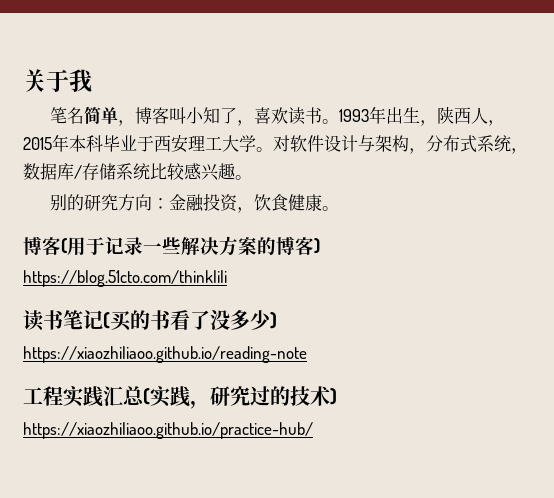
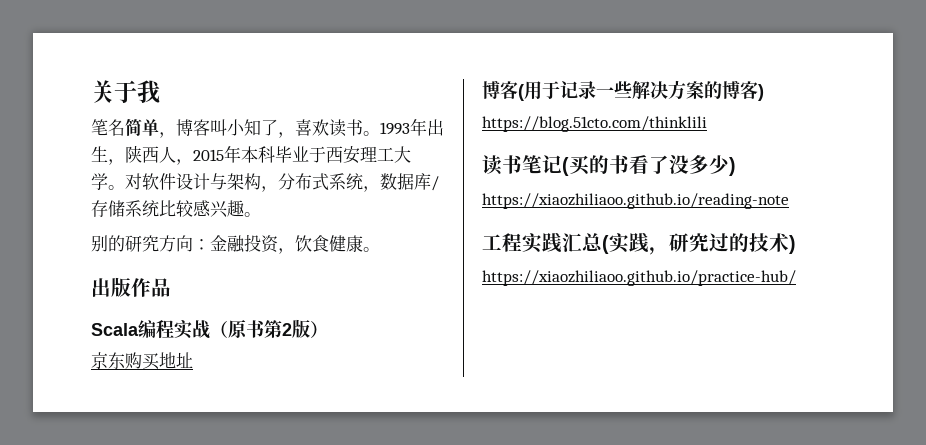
+ 出版作品
+ Scala编程实战（原书第2版）
+ 京东购买地址

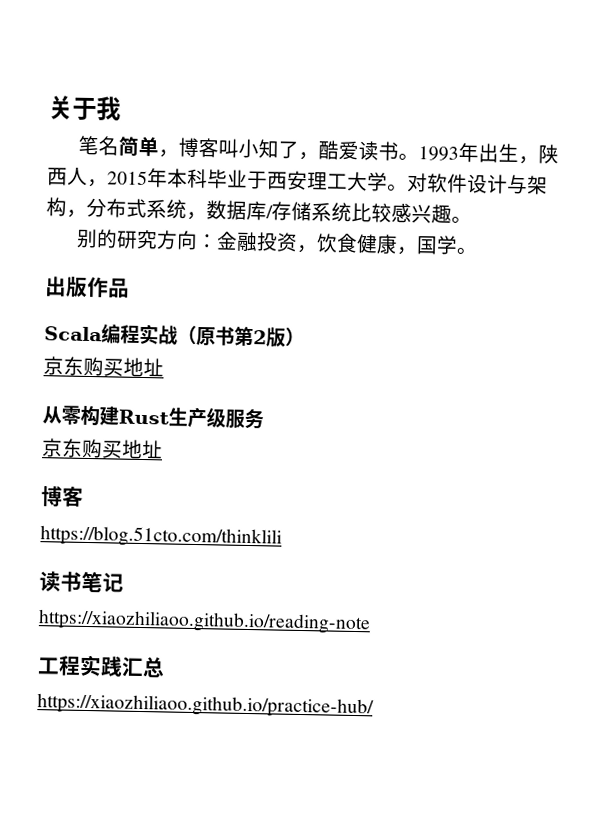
- 笔名简单，博客叫小知了，喜欢读书。
+ 笔名简单，博客叫小知了，酷爱读书。
- 别的研究方向：金融投资，饮食健康。
+ 别的研究方向：金融投资，饮食健康，国学。
- 博客(用于记录一些解决方案的博客)
+ 从零构建Rust生产级服务
+ 京东购买地址
+ 博客
  https://blog.51cto.com/thinklili
- 读书笔记(买的书看了没多少)
+ 读书笔记
  https://xiaozhiliaoo.github.io/reading-note
- 工程实践汇总(实践，研究过的技术)
+ 工程实践汇总

